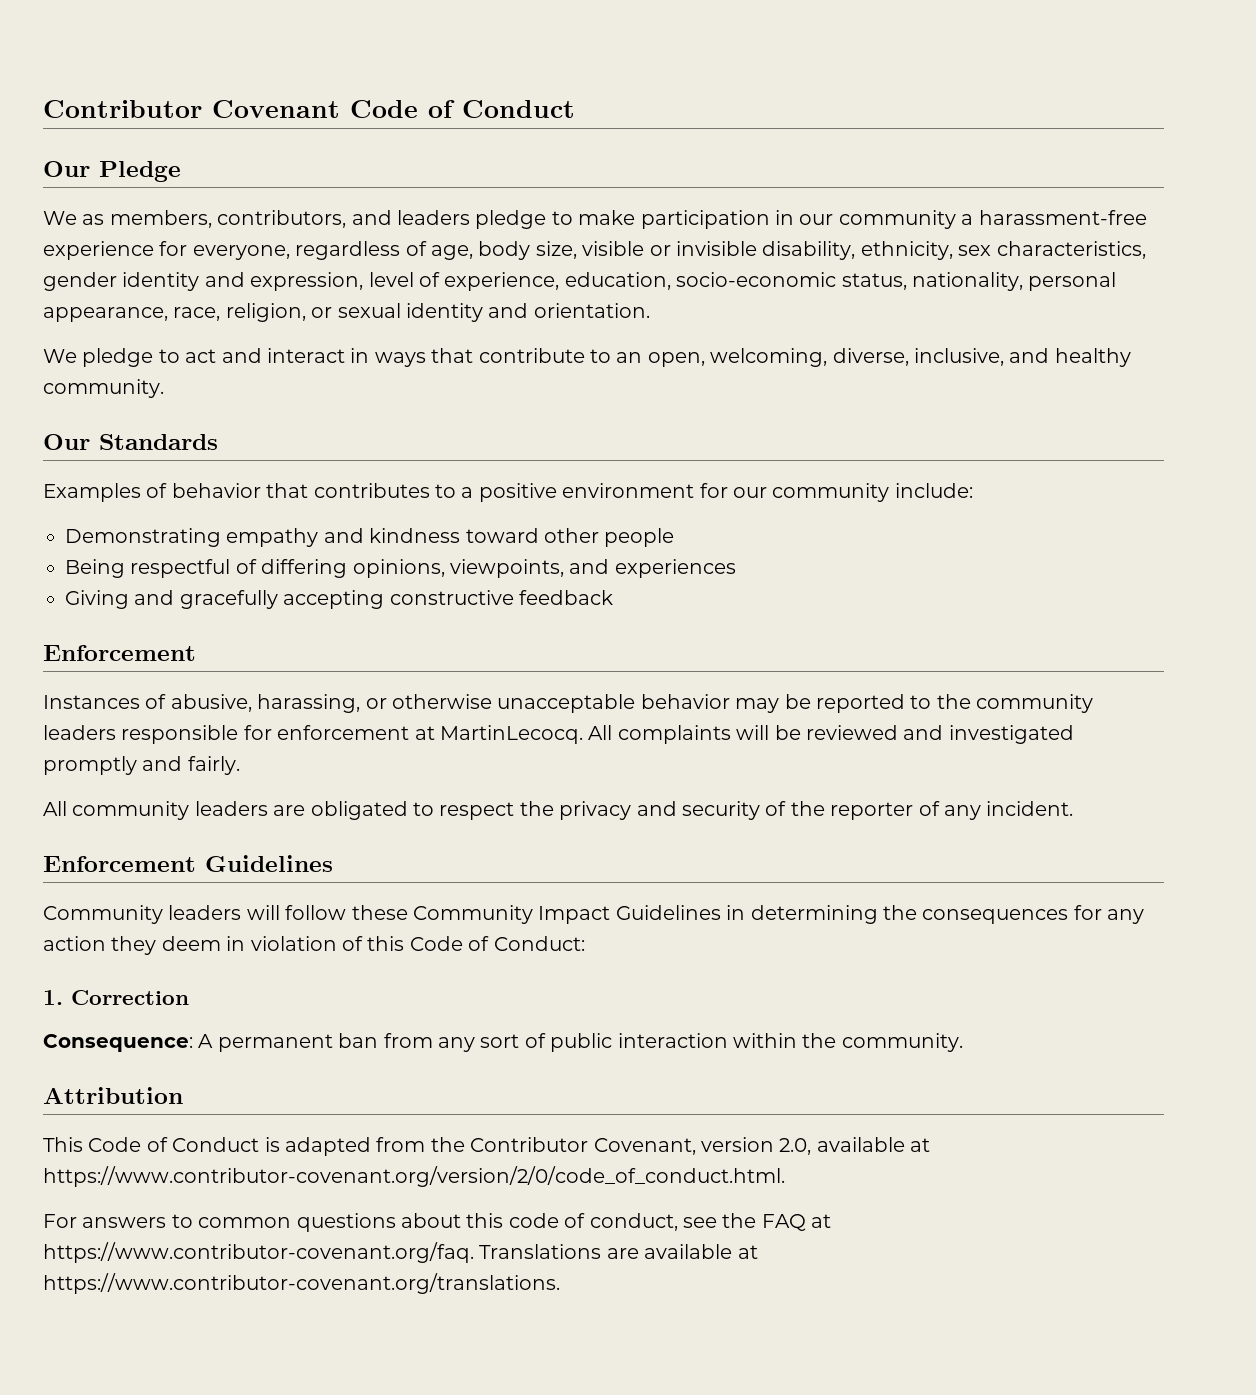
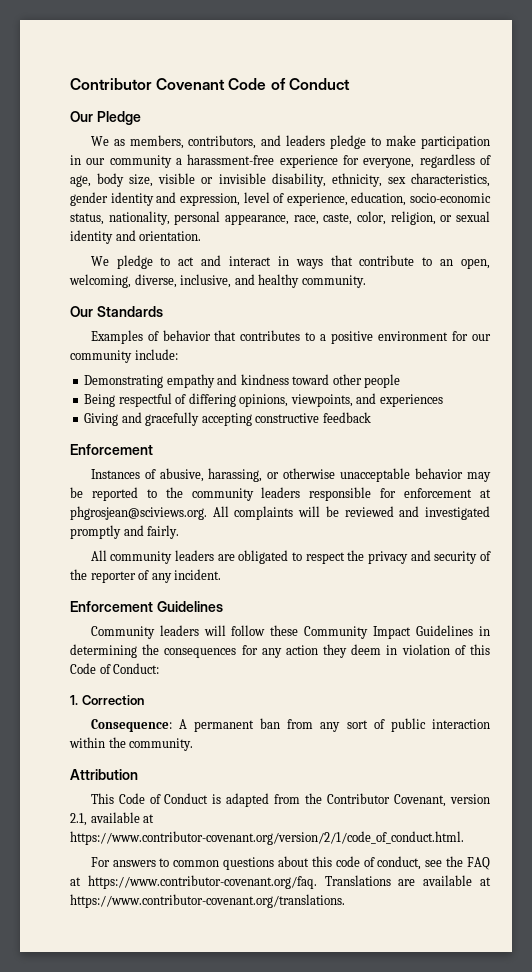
- We as members, contributors, and leaders pledge to make participation in our community a harassment-free experience for everyone, regardless of age, body size, visible or invisible disability, ethnicity, sex characteristics, gender identity and expression, level of experience, education, socio-economic status, nationality, personal appearance, race, religion, or sexual identity and orientation.
+ We as members, contributors, and leaders pledge to make participation in our community a harassment-free experience for everyone, regardless of age, body size, visible or invisible disability, ethnicity, sex characteristics, gender identity and expression, level of experience, education, socio-economic status, nationality, personal appearance, race, caste, color, religion, or sexual identity and orientation.
- Instances of abusive, harassing, or otherwise unacceptable behavior may be reported to the community leaders responsible for enforcement at MartinLecocq. All complaints will be reviewed and investigated promptly and fairly.
+ Instances of abusive, harassing, or otherwise unacceptable behavior may be reported to the community leaders responsible for enforcement at phgrosjean@sciviews.org. All complaints will be reviewed and investigated promptly and fairly.
- This Code of Conduct is adapted from the Contributor Covenant, version 2.0, available at https://www.contributor-covenant.org/version/2/0/code_of_conduct.html.
+ This Code of Conduct is adapted from the Contributor Covenant, version 2.1, available at https://www.contributor-covenant.org/version/2/1/code_of_conduct.html.

